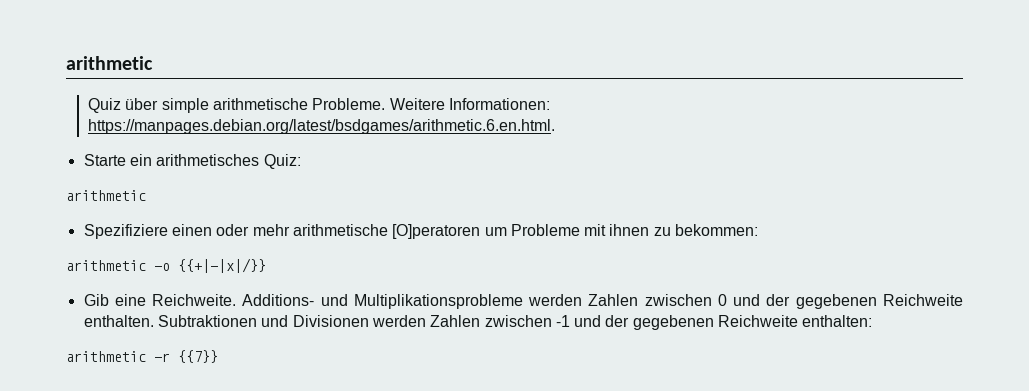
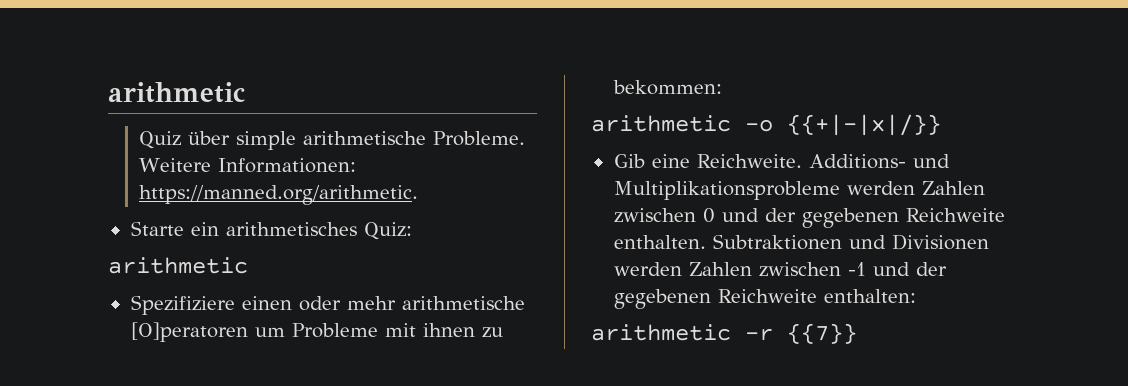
- Weitere Informationen: https://manpages.debian.org/latest/bsdgames/arithmetic.6.en.html.
+ Weitere Informationen: https://manned.org/arithmetic.

